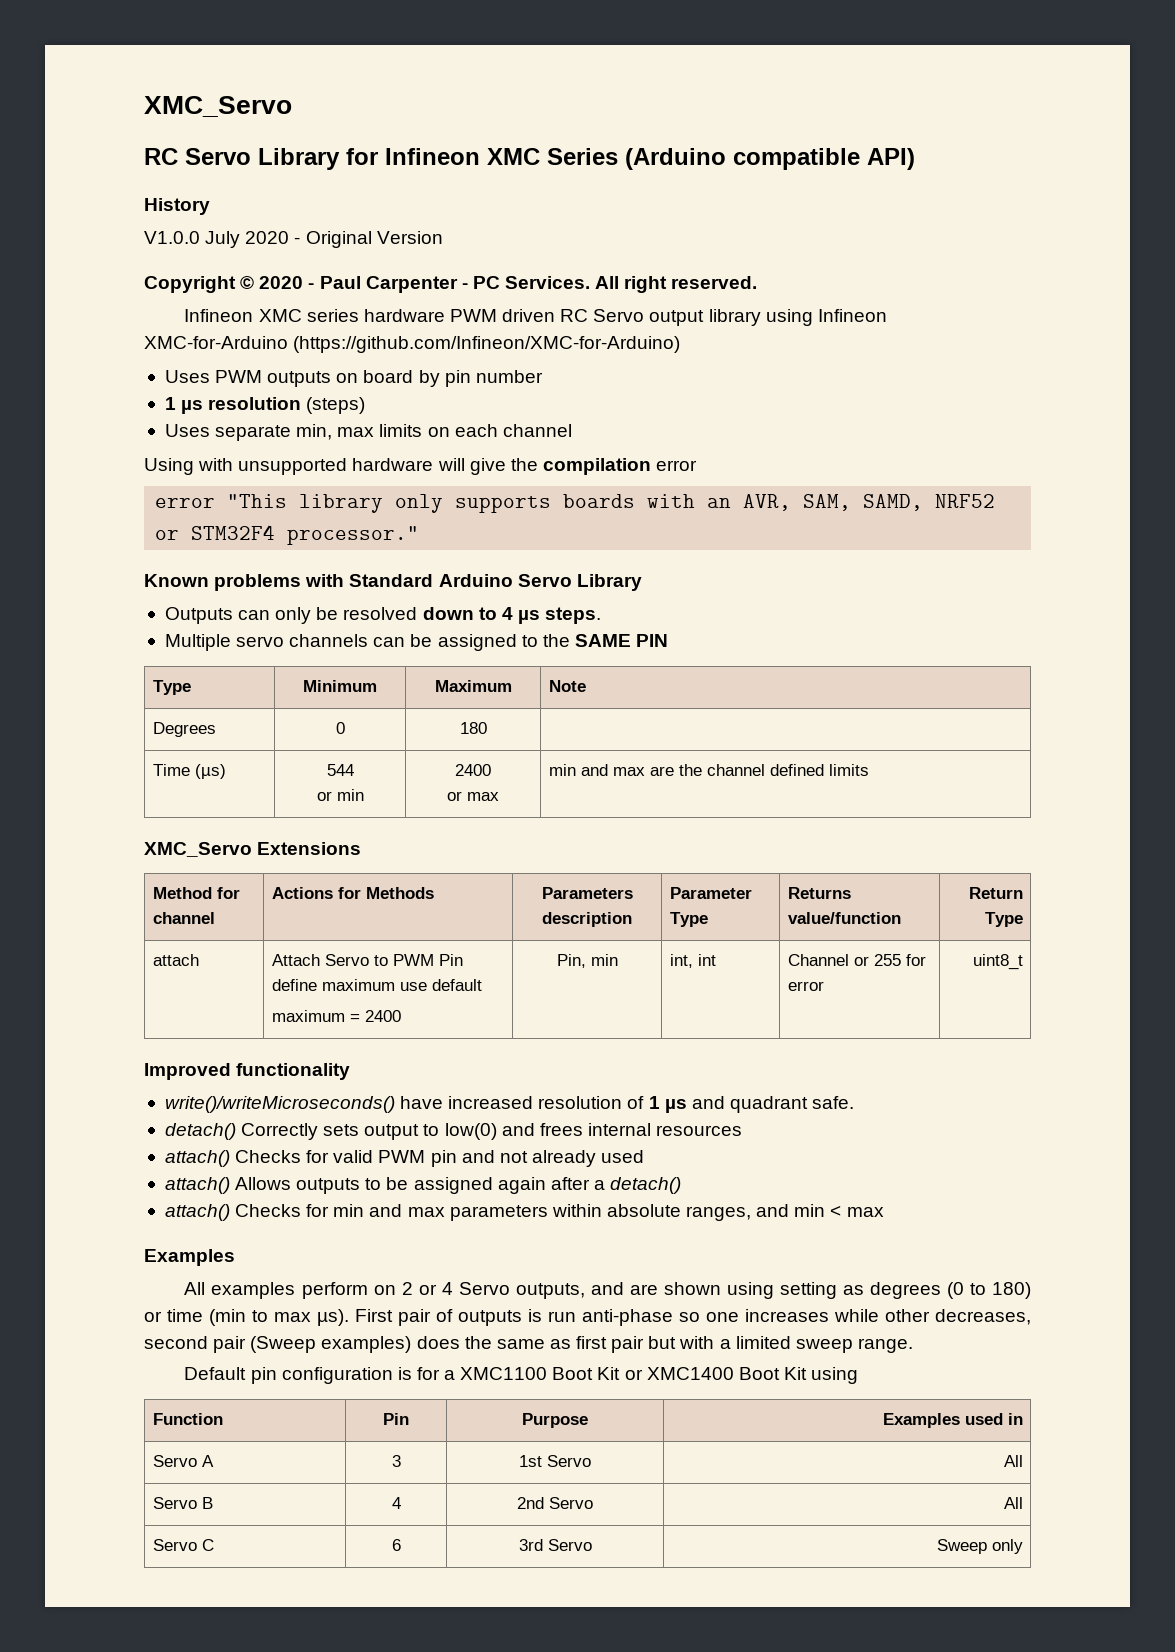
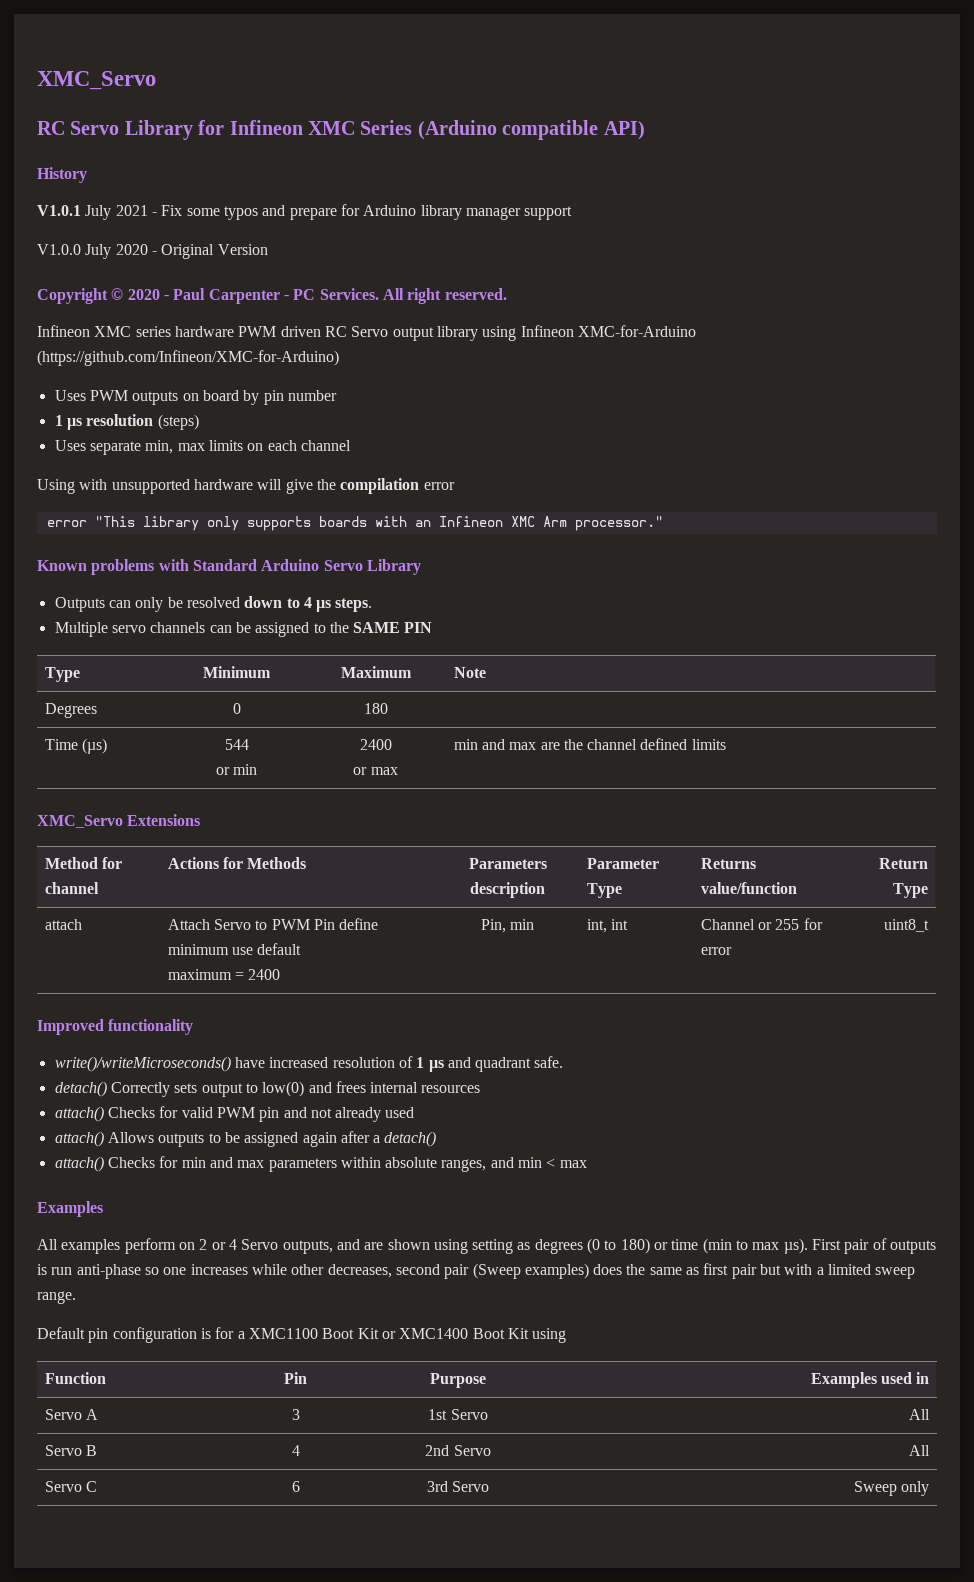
+ V1.0.1 July 2021 - Fix some typos and prepare for Arduino library manager support
- error "This library only supports boards with an AVR, SAM, SAMD, NRF52 or STM32F4 processor."
+ error "This library only supports boards with an Infineon XMC Arm processor."
- attach | Attach Servo to PWM Pin define maximum use default
+ attach | Attach Servo to PWM Pin define minimum use default

